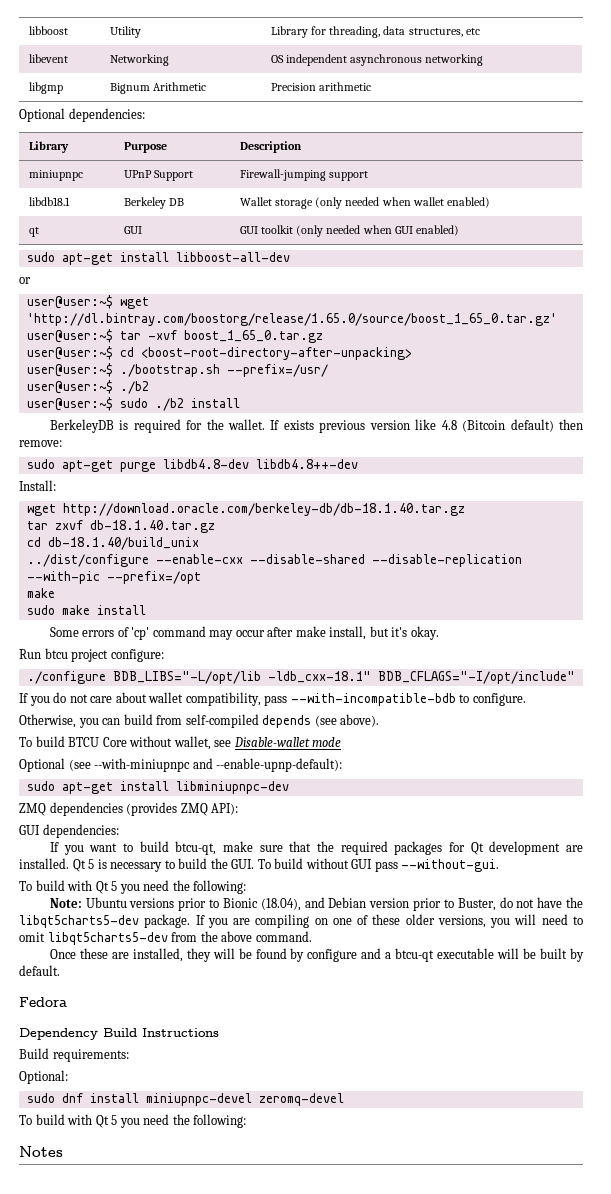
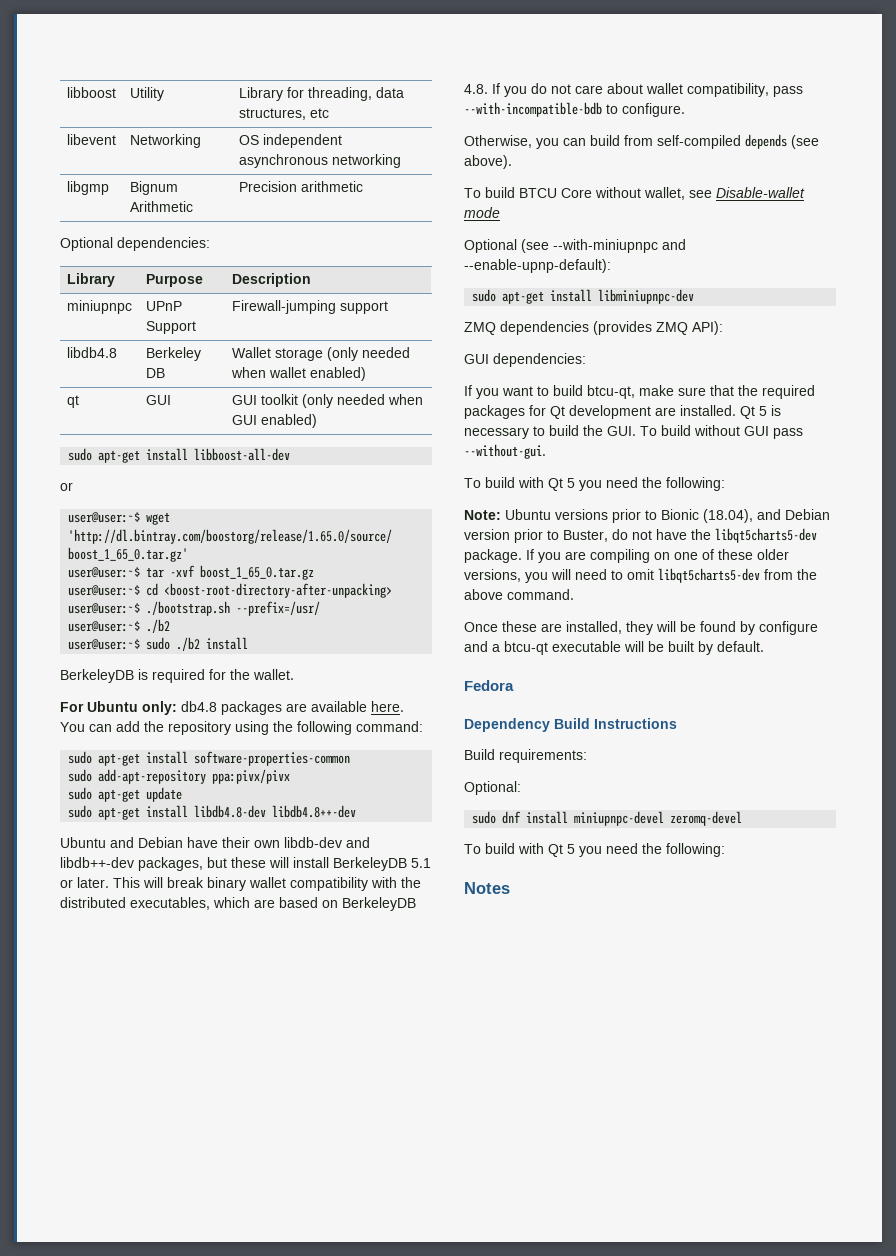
- libdb18.1 | Berkeley DB | Wallet storage (only needed when wallet enabled)
+ libdb4.8 | Berkeley DB | Wallet storage (only needed when wallet enabled)
- BerkeleyDB is required for the wallet. If exists previous version like 4.8 (Bitcoin default) then remove:
- sudo apt-get purge libdb4.8-dev libdb4.8++-dev
- Install:
- wget http://download.oracle.com/berkeley-db/db-18.1.40.tar.gz
- tar zxvf db-18.1.40.tar.gz
- cd db-18.1.40/build_unix
- ../dist/configure --enable-cxx --disable-shared --disable-replication --with-pic --prefix=/opt
- make
- sudo make install
- Some errors of 'cp' command may occur after make install, but it's okay.
- Run btcu project configure:
- ./configure BDB_LIBS="-L/opt/lib -ldb_cxx-18.1" BDB_CFLAGS="-I/opt/include"
- If you do not care about wallet compatibility, pass --with-incompatible-bdb to configure.
+ BerkeleyDB is required for the wallet.
+ For Ubuntu only: db4.8 packages are available here. You can add the repository using the following command:
+ sudo apt-get install software-properties-common
+ sudo add-apt-repository ppa:pivx/pivx
+ sudo apt-get update
+ sudo apt-get install libdb4.8-dev libdb4.8++-dev
+ Ubuntu and Debian have their own libdb-dev and libdb++-dev packages, but these will install BerkeleyDB 5.1 or later. This will break binary wallet compatibility with the distributed executables, which are based on BerkeleyDB 4.8. If you do not care about wallet compatibility, pass --with-incompatible-bdb to configure.

